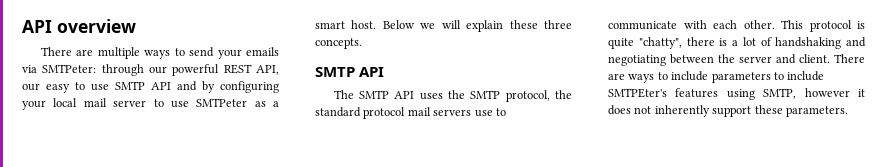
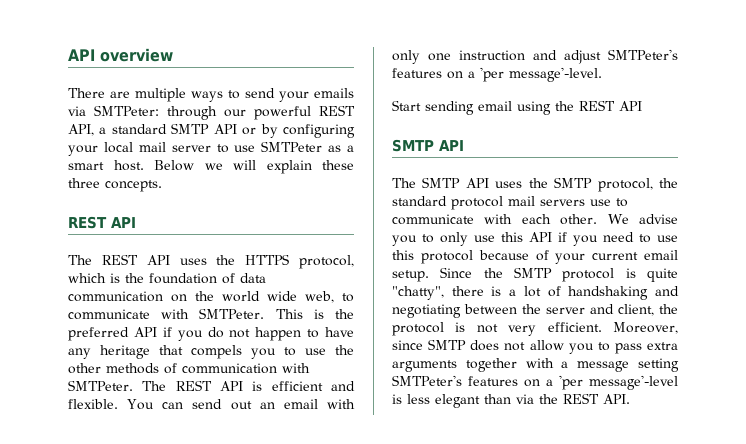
- There are multiple ways to send your emails via SMTPeter: through our powerful REST API, our easy to use SMTP API and by configuring your local mail server to use SMTPeter as a smart host.
+ There are multiple ways to send your emails via SMTPeter: through our powerful REST API, a standard SMTP API or by configuring your local mail server to use SMTPeter as a smart host.
  Below we will explain these three concepts.
+ REST API
+ The REST API uses the HTTPS protocol, which is the foundation of data communication on the world wide web, to communicate with SMTPeter. This is the preferred API if you do not happen to have any heritage that compels you to use the other methods of communication with SMTPeter. The REST API is efficient and flexible. You can send out an email with only one instruction and adjust SMTPeter's features on a 'per message'-level.
+ Start sending email using the REST API
- This protocol is quite "chatty", there is a lot of handshaking and negotiating between the server and client. There are ways to include parameters to include SMTPEter's features using SMTP, however it does not inherently support these parameters.
+ We advise you to only use this API if you need to use this protocol because of your current email setup. Since the SMTP protocol is quite "chatty", there is a lot of handshaking and negotiating between the server and client, the protocol is not very efficient. Moreover, since SMTP does not allow you to pass extra arguments together with a message setting SMTPeter's features on a 'per message'-level is less elegant than via the REST API.

